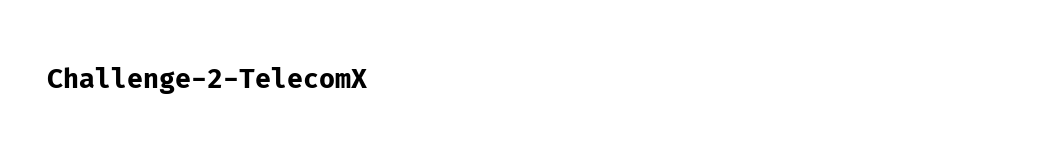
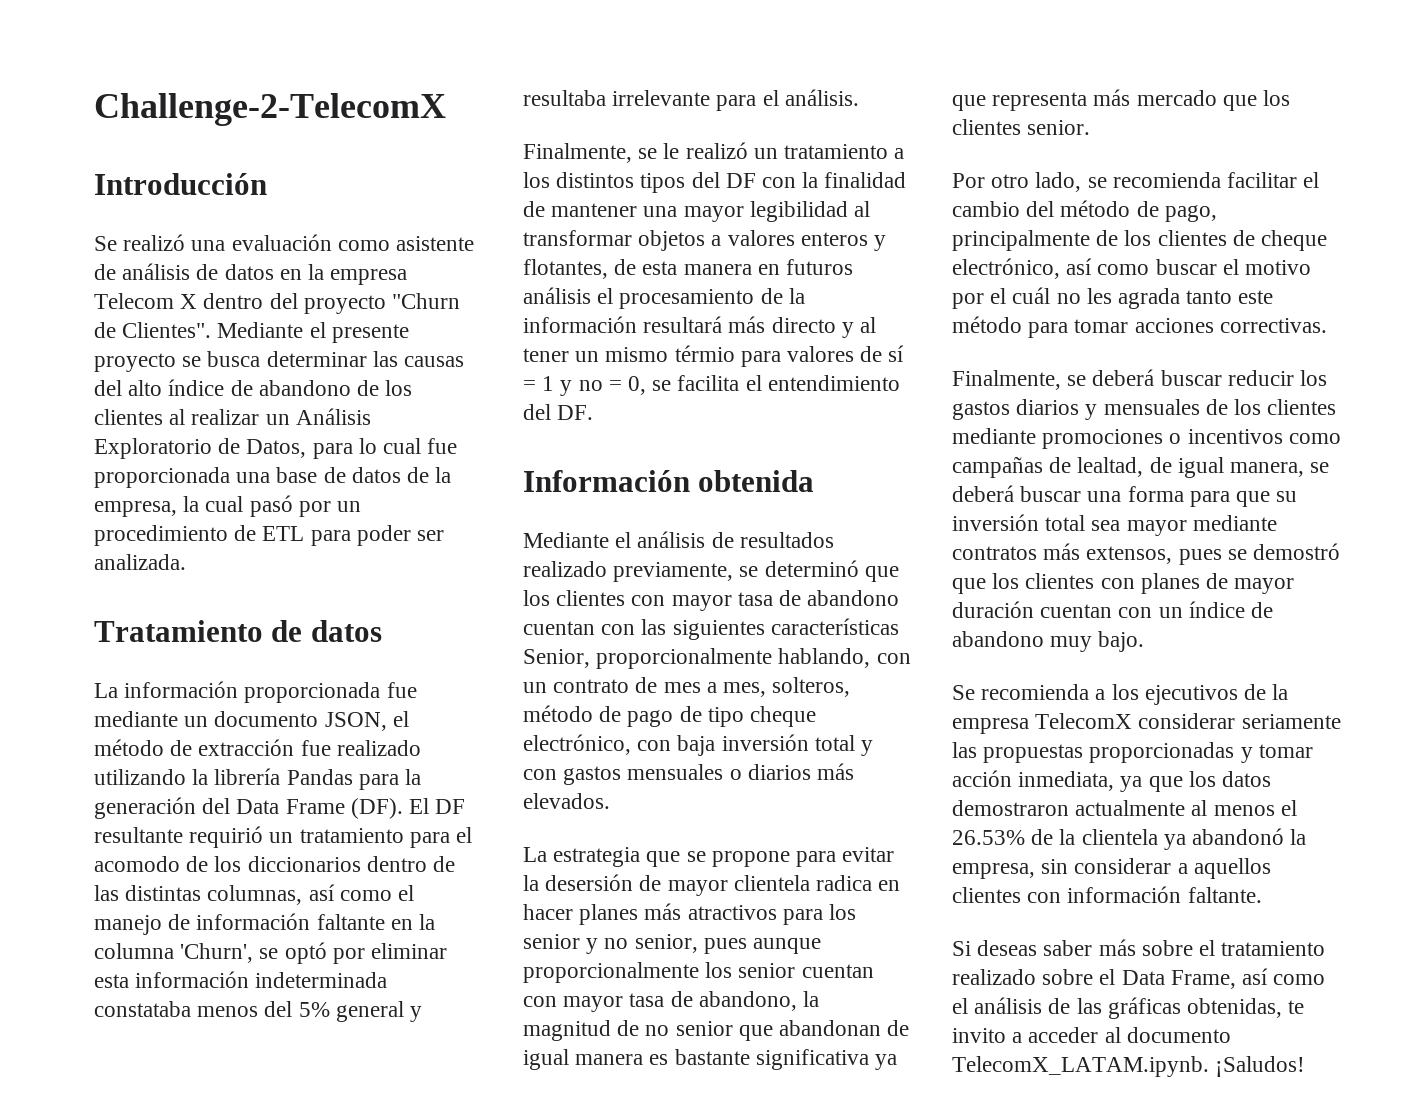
+ Introducción
+ Se realizó una evaluación como asistente de análisis de datos en la empresa Telecom X dentro del proyecto "Churn de Clientes". Mediante el presente proyecto se busca determinar las causas del alto índice de abandono de los clientes al realizar un Análisis Exploratorio de Datos, para lo cual fue proporcionada una base de datos de la empresa, la cual pasó por un procedimiento de ETL para poder ser analizada.
+ Tratamiento de datos
+ La información proporcionada fue mediante un documento JSON, el método de extracción fue realizado utilizando la librería Pandas para la generación del Data Frame (DF). El DF resultante requirió un tratamiento para el acomodo de los diccionarios dentro de las distintas columnas, así como el manejo de información faltante en la columna 'Churn', se optó por eliminar esta información indeterminada constataba menos del 5% general y resultaba irrelevante para el análisis.
+ Finalmente, se le realizó un tratamiento a los distintos tipos del DF con la finalidad de mantener una mayor legibilidad al transformar objetos a valores enteros y flotantes, de esta manera en futuros análisis el procesamiento de la información resultará más directo y al tener un mismo térmio para valores de sí = 1 y no = 0, se facilita el entendimiento del DF.
+ Información obtenida
+ Mediante el análisis de resultados realizado previamente, se determinó que los clientes con mayor tasa de abandono cuentan con las siguientes características Senior, proporcionalmente hablando, con un contrato de mes a mes, solteros, método de pago de tipo cheque electrónico, con baja inversión total y con gastos mensuales o diarios más elevados.
+ La estrategia que se propone para evitar la desersión de mayor clientela radica en hacer planes más atractivos para los senior y no senior, pues aunque proporcionalmente los senior cuentan con mayor tasa de abandono, la magnitud de no senior que abandonan de igual manera es bastante significativa ya que representa más mercado que los clientes senior.
+ Por otro lado, se recomienda facilitar el cambio del método de pago, principalmente de los clientes de cheque electrónico, así como buscar el motivo por el cuál no les agrada tanto este método para tomar acciones correctivas.
+ Finalmente, se deberá buscar reducir los gastos diarios y mensuales de los clientes mediante promociones o incentivos como campañas de lealtad, de igual manera, se deberá buscar una forma para que su inversión total sea mayor mediante contratos más extensos, pues se demostró que los clientes con planes de mayor duración cuentan con un índice de abandono muy bajo.
+ Se recomienda a los ejecutivos de la empresa TelecomX considerar seriamente las propuestas proporcionadas y tomar acción inmediata, ya que los datos demostraron actualmente al menos el 26.53% de la clientela ya abandonó la empresa, sin considerar a aquellos clientes con información faltante.
+ Si deseas saber más sobre el tratamiento realizado sobre el Data Frame, así como el análisis de las gráficas obtenidas, te invito a acceder al documento TelecomX_LATAM.ipynb. ¡Saludos!

